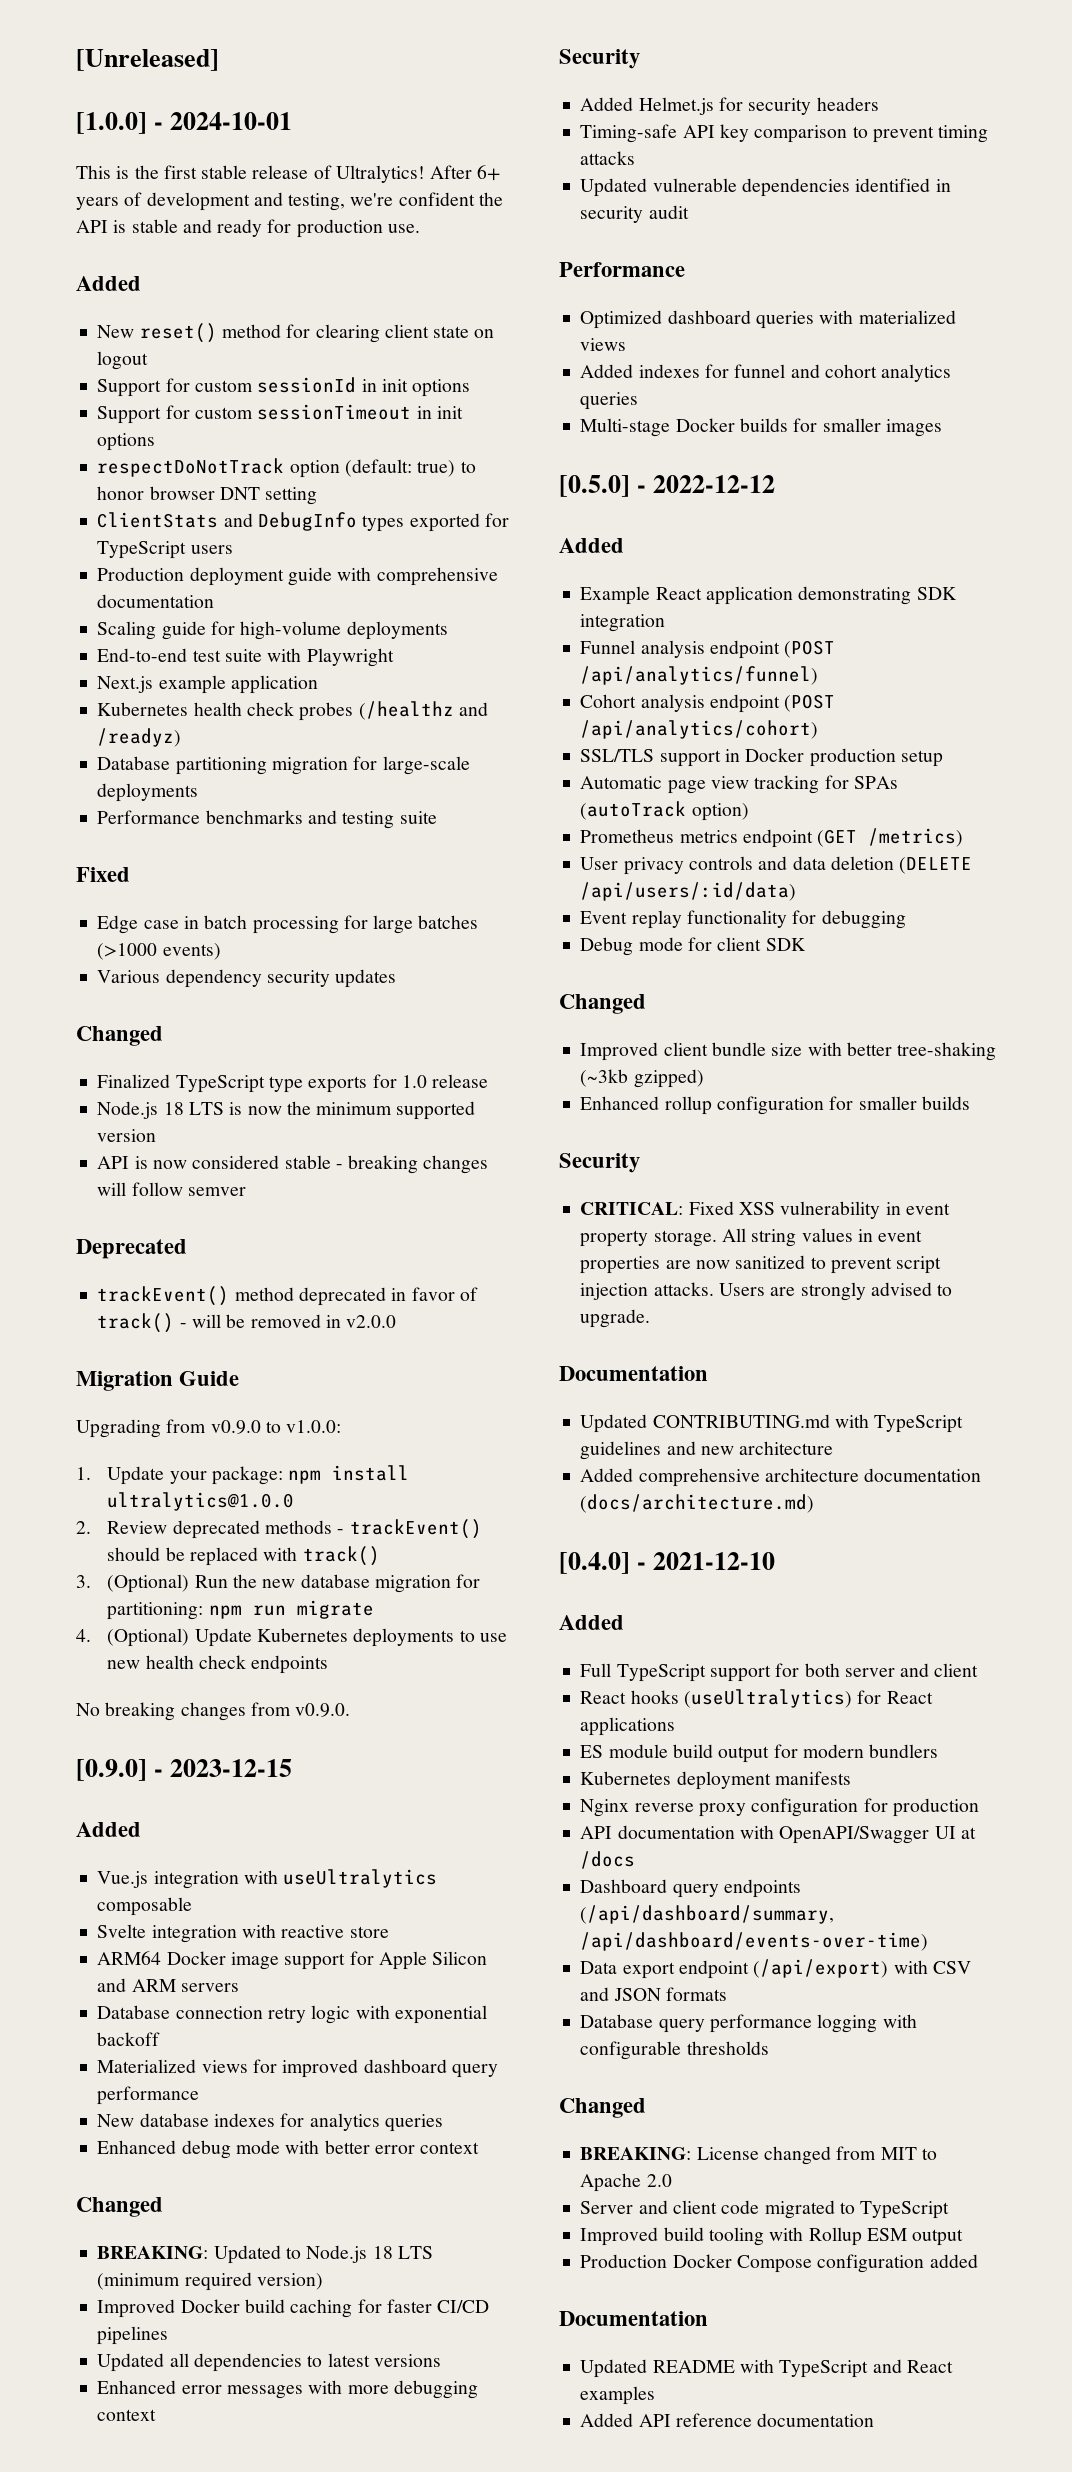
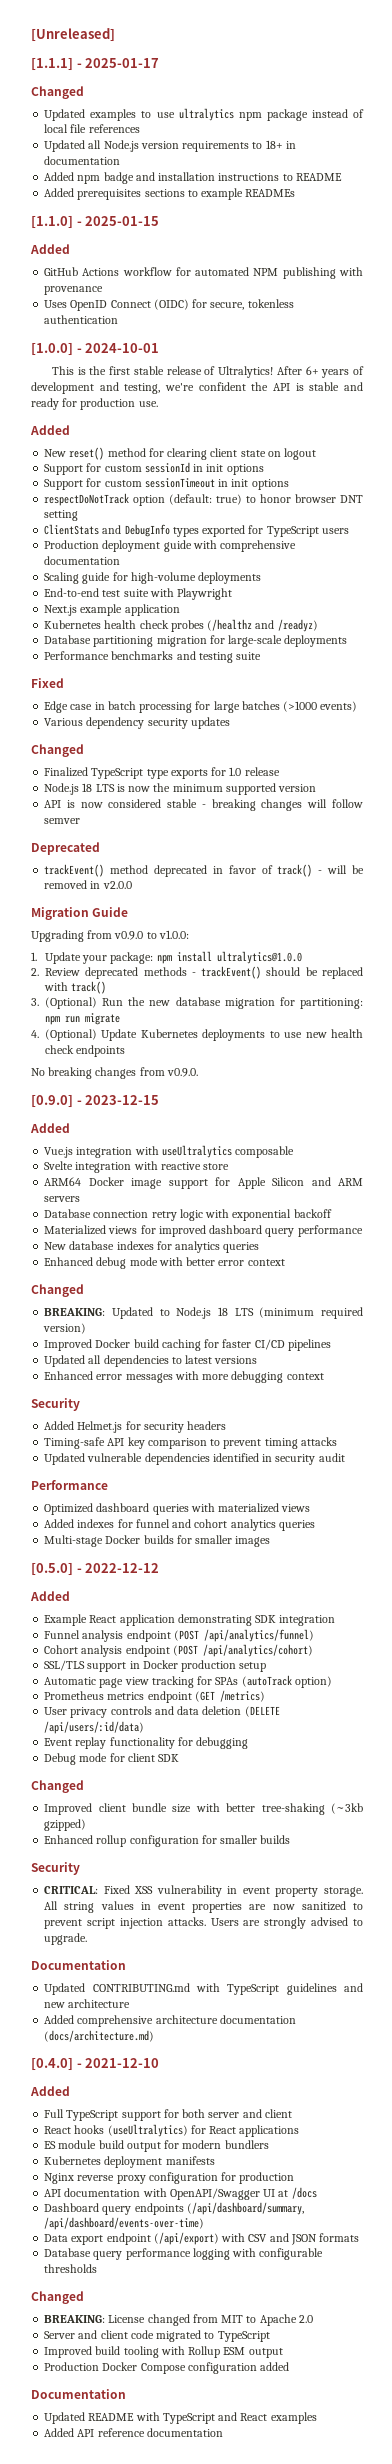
+ [1.1.1] - 2025-01-17
+ Changed
+ Updated examples to use ultralytics npm package instead of local file references
+ Updated all Node.js version requirements to 18+ in documentation
+ Added npm badge and installation instructions to README
+ Added prerequisites sections to example READMEs
+ [1.1.0] - 2025-01-15
+ Added
+ GitHub Actions workflow for automated NPM publishing with provenance
+ Uses OpenID Connect (OIDC) for secure, tokenless authentication

